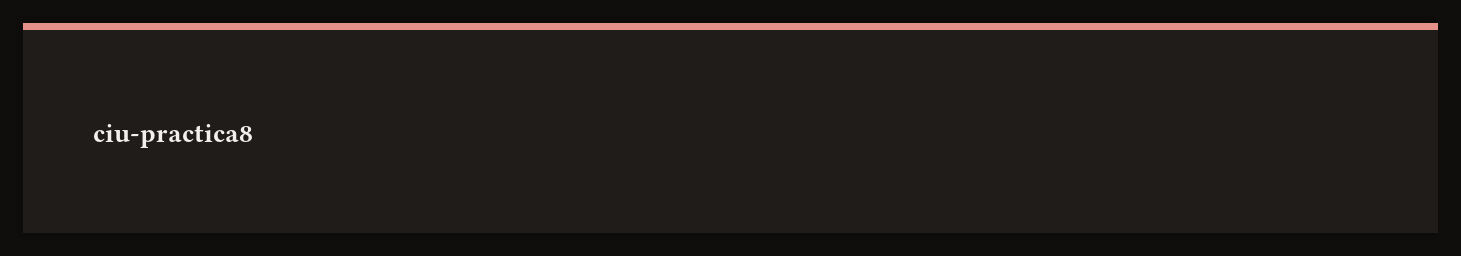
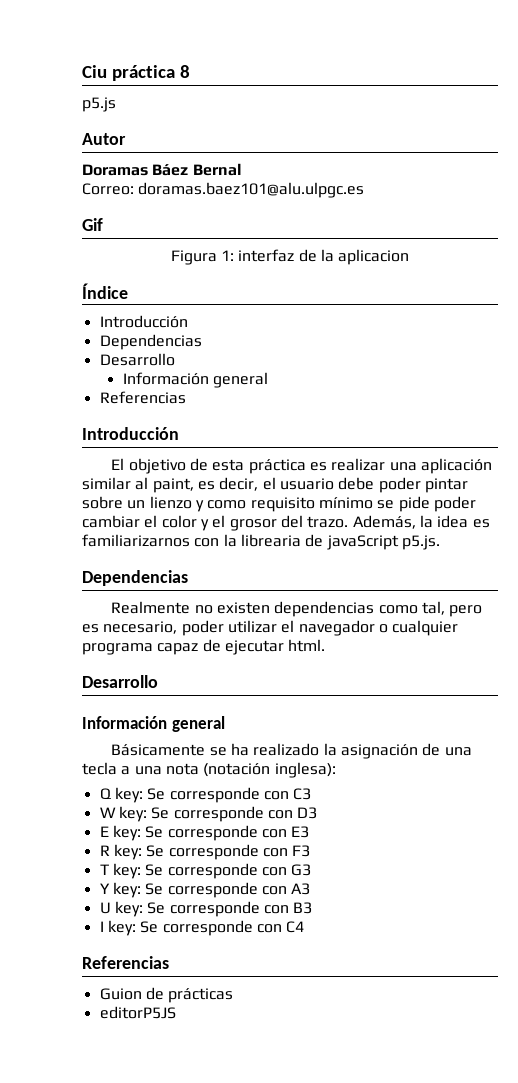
- ciu-practica8
+ Ciu práctica 8
+ p5.js
+ Autor
+ Doramas Báez Bernal
+ Correo: doramas.baez101@alu.ulpgc.es
+ Gif
+ Figura 1: interfaz de la aplicacion
+ Índice
+ Introducción
+ Dependencias
+ Desarrollo
+ Información general
+ Referencias
+ Introducción
+ El objetivo de esta práctica es realizar una aplicación similar al paint, es decir, el usuario debe poder pintar sobre un lienzo y como requisito mínimo se pide poder cambiar el color y el grosor del trazo. Además, la idea es familiarizarnos con la librearia de javaScript p5.js.
+ Dependencias
+ Realmente no existen dependencias como tal, pero es necesario, poder utilizar el navegador o cualquier programa capaz de ejecutar html.
+ Desarrollo
+ Información general
+ Básicamente se ha realizado la asignación de una tecla a una nota (notación inglesa):
+ Q key: Se corresponde con C3
+ W key: Se corresponde con D3
+ E key: Se corresponde con E3
+ R key: Se corresponde con F3
+ T key: Se corresponde con G3
+ Y key: Se corresponde con A3
+ U key: Se corresponde con B3
+ I key: Se corresponde con C4
+ Referencias
+ Guion de prácticas
+ editorP5JS

